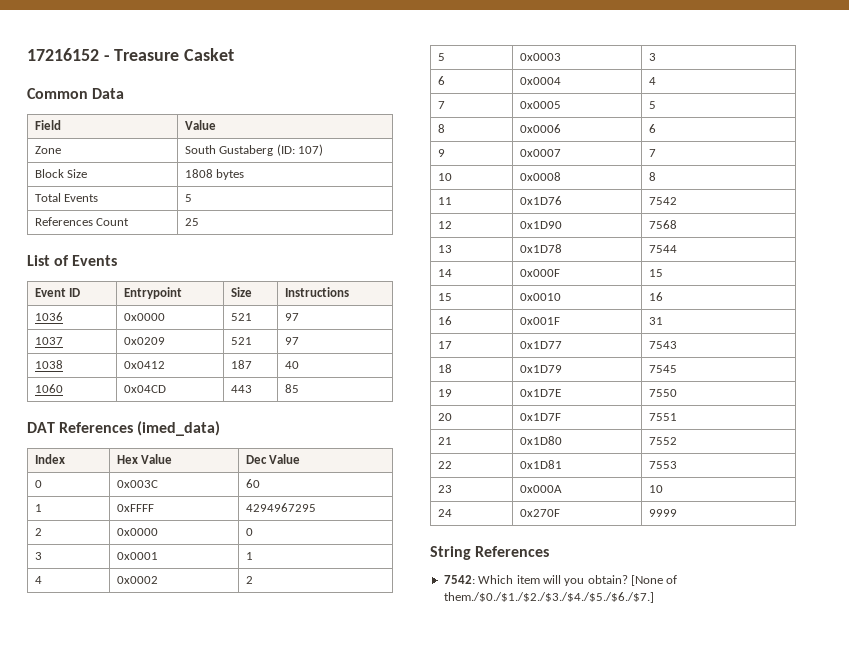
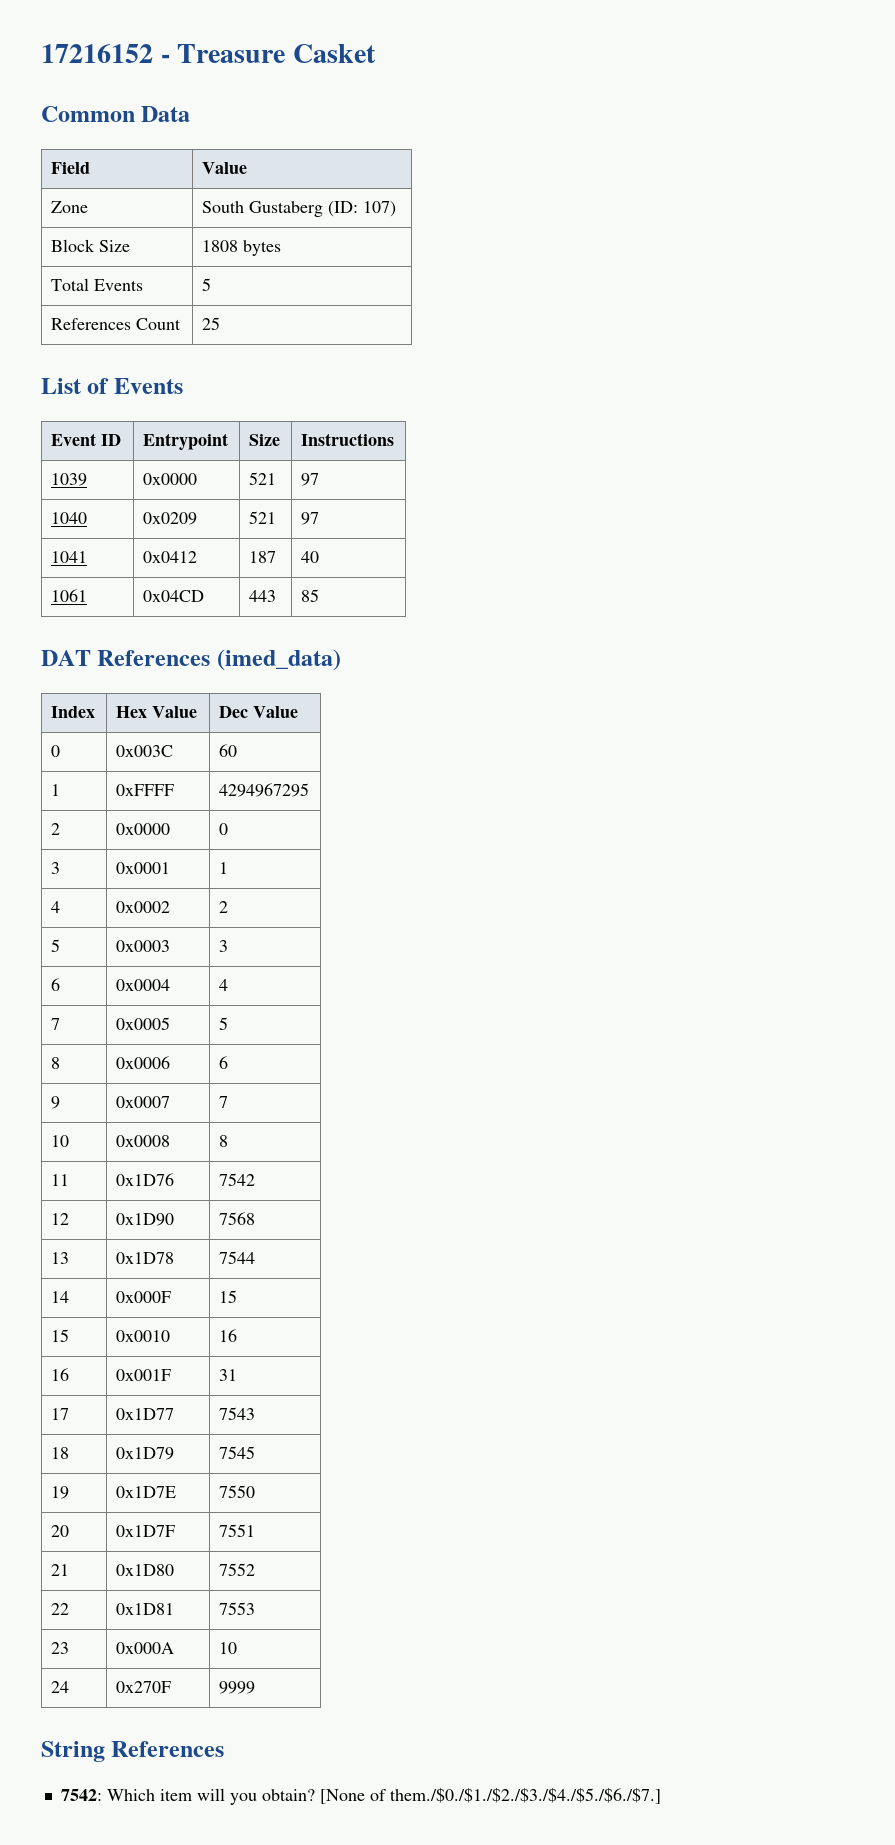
- 1036 | 0x0000 | 521 | 97
+ 1039 | 0x0000 | 521 | 97
- 1037 | 0x0209 | 521 | 97
+ 1040 | 0x0209 | 521 | 97
- 1038 | 0x0412 | 187 | 40
+ 1041 | 0x0412 | 187 | 40
- 1060 | 0x04CD | 443 | 85
+ 1061 | 0x04CD | 443 | 85

